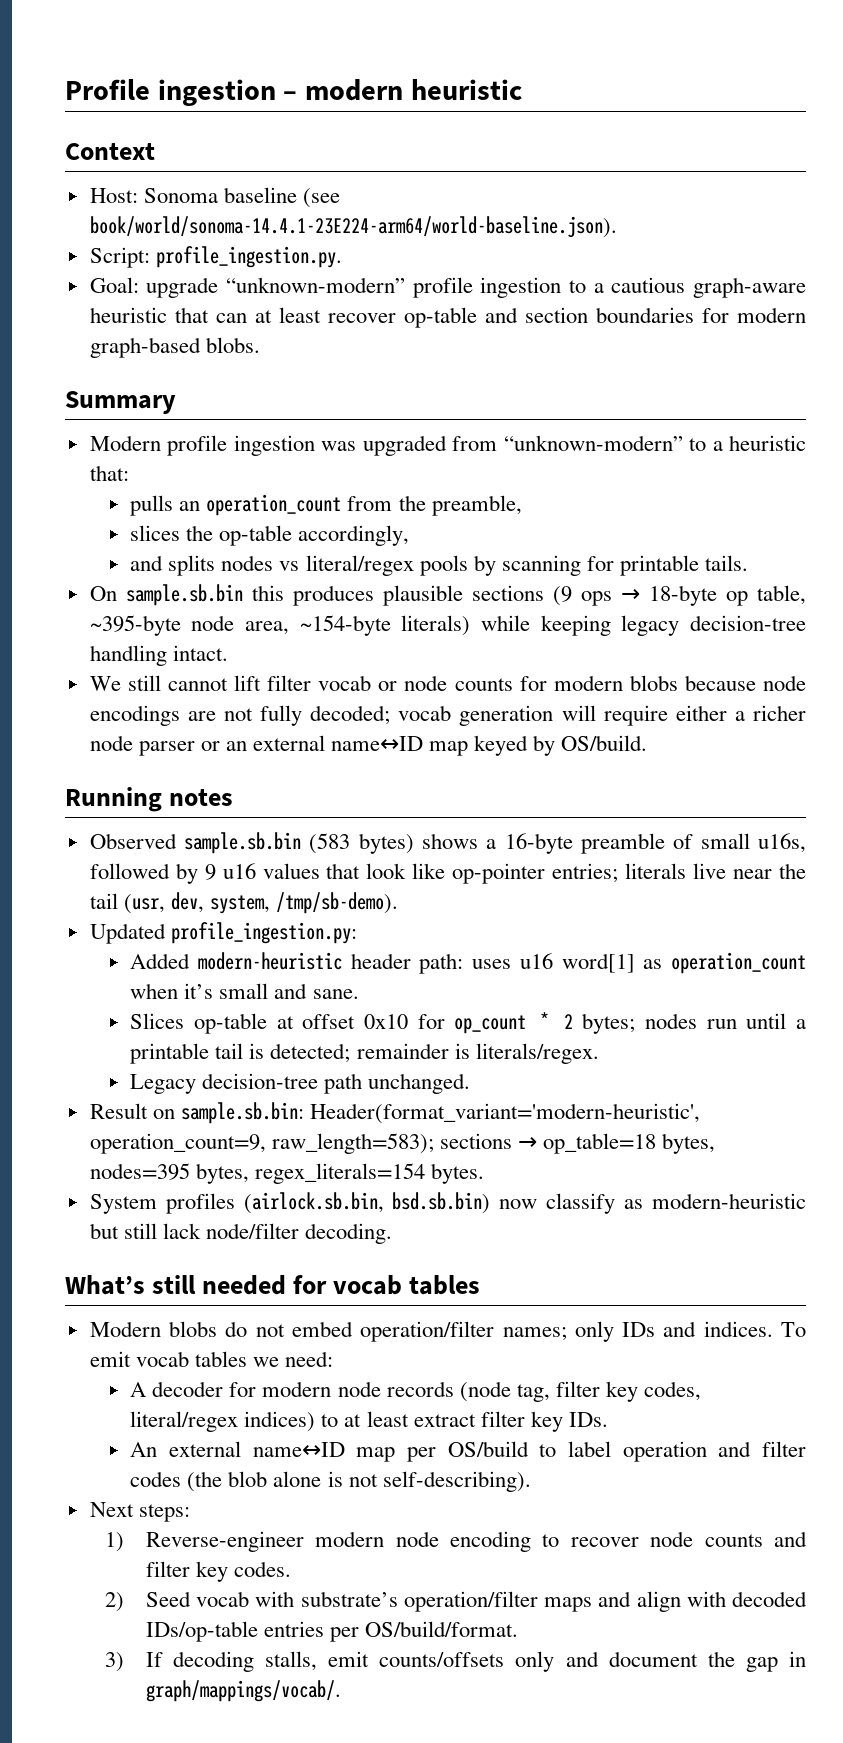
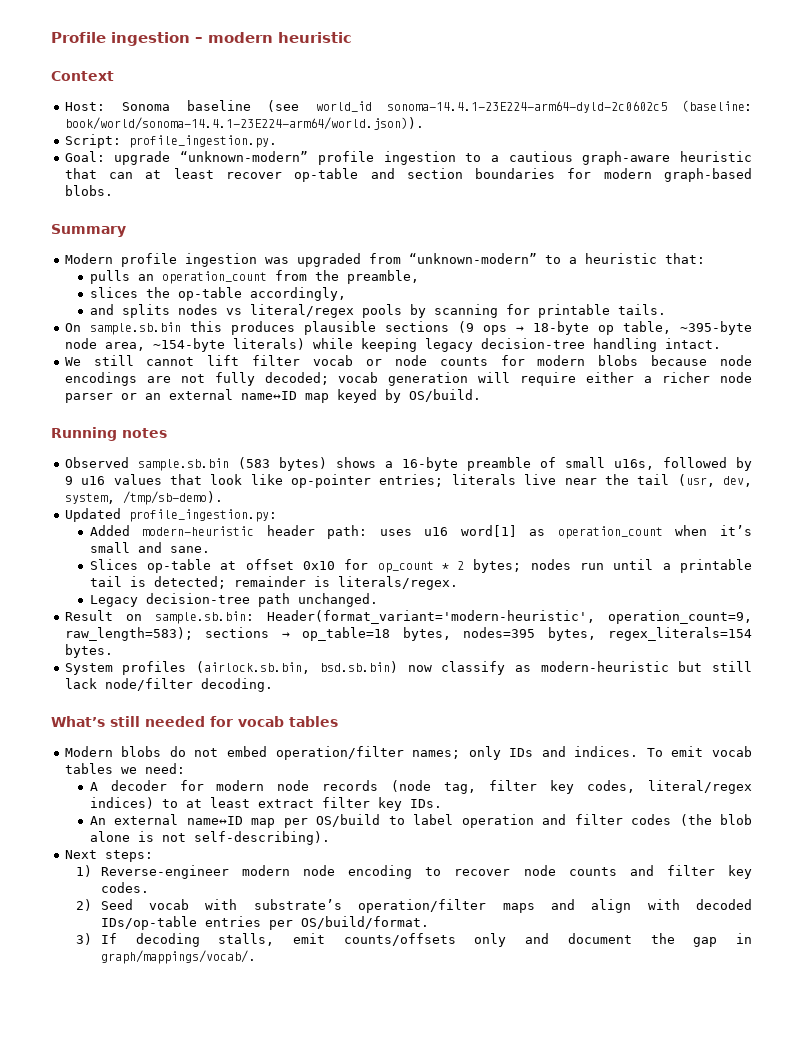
- Host: Sonoma baseline (see book/world/sonoma-14.4.1-23E224-arm64/world-baseline.json).
+ Host: Sonoma baseline (see world_id sonoma-14.4.1-23E224-arm64-dyld-2c0602c5 (baseline: book/world/sonoma-14.4.1-23E224-arm64/world.json)).

